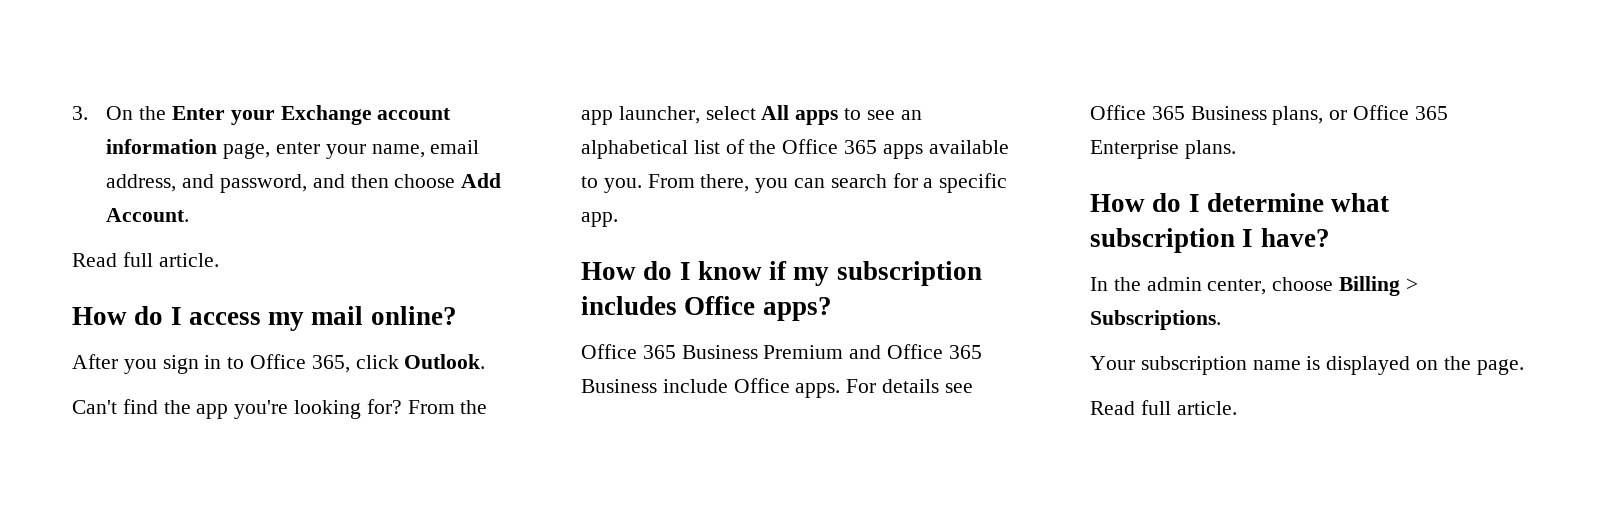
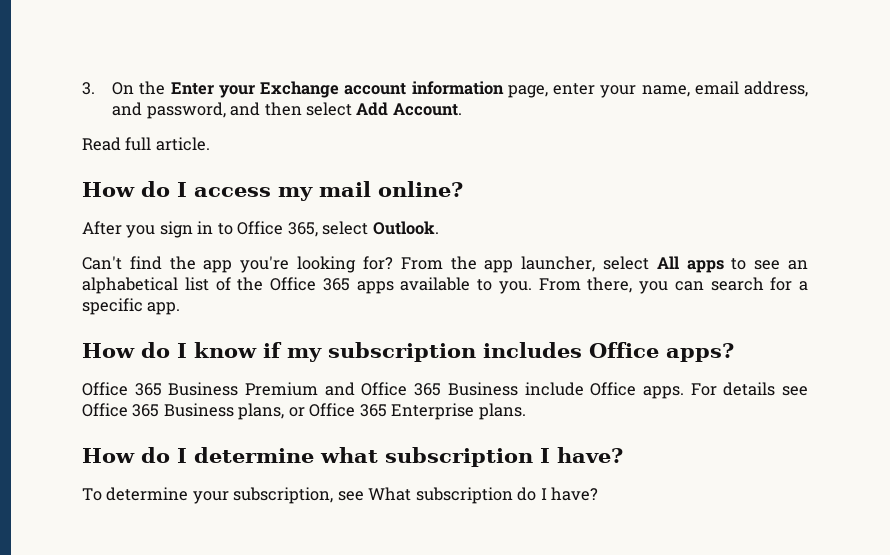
- 3. On the Enter your Exchange account information page, enter your name, email address, and password, and then choose Add Account.
+ 3. On the Enter your Exchange account information page, enter your name, email address, and password, and then select Add Account.
- After you sign in to Office 365, click Outlook.
+ After you sign in to Office 365, select Outlook.
- In the admin center, choose Billing > Subscriptions.
- Your subscription name is displayed on the page.
- Read full article.
+ To determine your subscription, see What subscription do I have?

